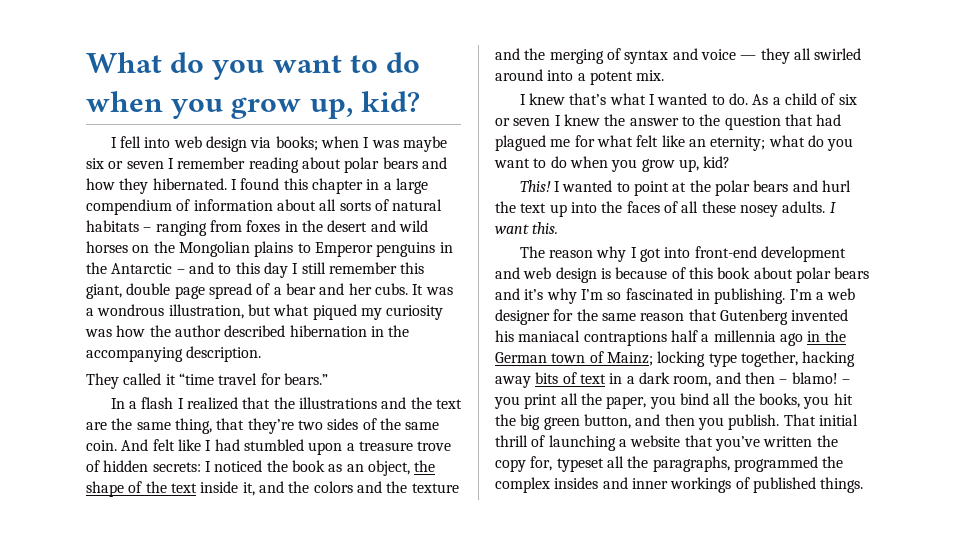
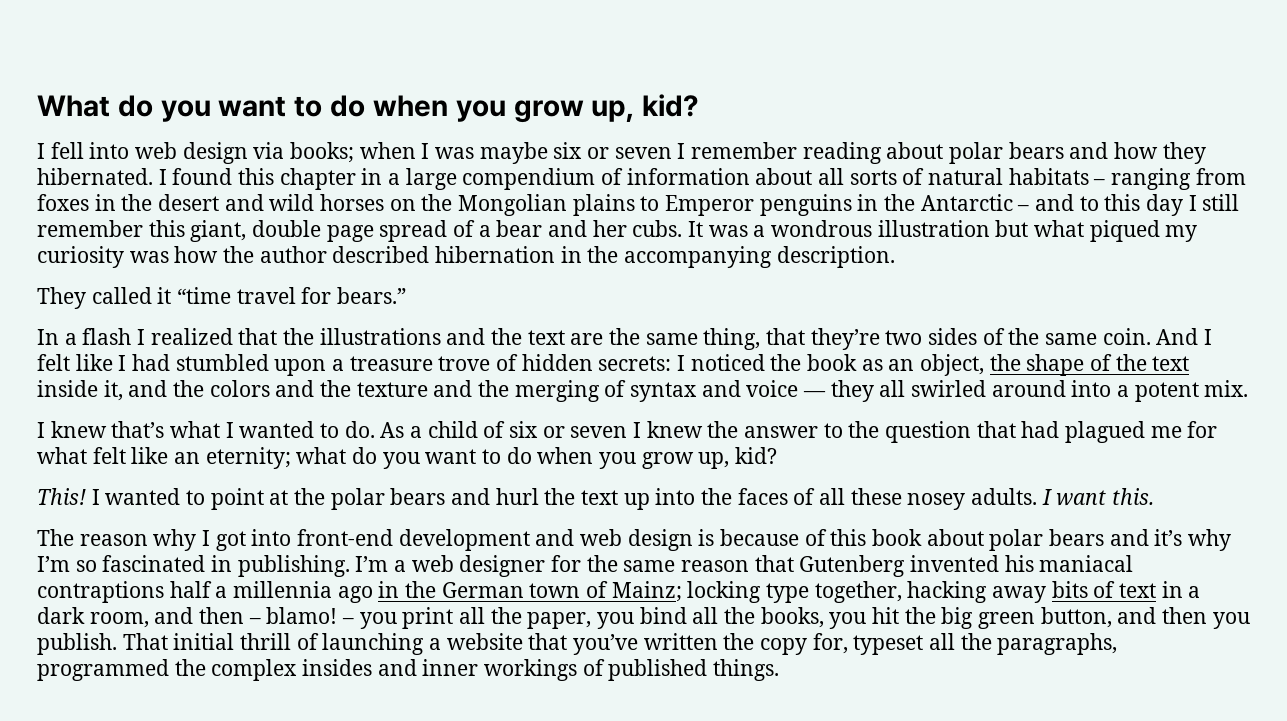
- It was a wondrous illustration, but what piqued my curiosity was how the author described hibernation in the accompanying description.
+ It was a wondrous illustration but what piqued my curiosity was how the author described hibernation in the accompanying description.
- And felt like I had stumbled upon a treasure trove of hidden secrets: I noticed the book as an object, the shape of the text inside it, and the colors and the texture and the merging of syntax and voice — they all swirled around into a potent mix.
+ And I felt like I had stumbled upon a treasure trove of hidden secrets: I noticed the book as an object, the shape of the text inside it, and the colors and the texture and the merging of syntax and voice — they all swirled around into a potent mix.

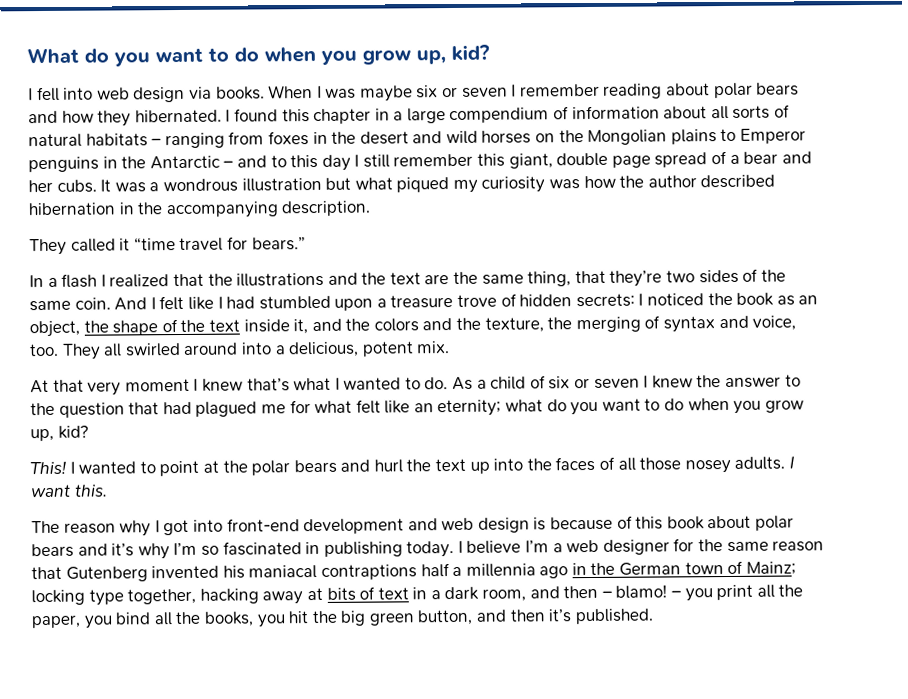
- I fell into web design via books; when I was maybe six or seven I remember reading about polar bears and how they hibernated.
+ I fell into web design via books. When I was maybe six or seven I remember reading about polar bears and how they hibernated.
- And I felt like I had stumbled upon a treasure trove of hidden secrets: I noticed the book as an object, the shape of the text inside it, and the colors and the texture and the merging of syntax and voice — they all swirled around into a potent mix.
+ And I felt like I had stumbled upon a treasure trove of hidden secrets: I noticed the book as an object, the shape of the text inside it, and the colors and the texture, the merging of syntax and voice, too. They all swirled around into a delicious, potent mix.
- I knew that’s what I wanted to do.
+ At that very moment I knew that’s what I wanted to do.
- I wanted to point at the polar bears and hurl the text up into the faces of all these nosey adults.
+ I wanted to point at the polar bears and hurl the text up into the faces of all those nosey adults.
- The reason why I got into front-end development and web design is because of this book about polar bears and it’s why I’m so fascinated in publishing. I’m a web designer for the same reason that Gutenberg invented his maniacal contraptions half a millennia ago in the German town of Mainz;
+ The reason why I got into front-end development and web design is because of this book about polar bears and it’s why I’m so fascinated in publishing today. I believe I’m a web designer for the same reason that Gutenberg invented his maniacal contraptions half a millennia ago in the German town of Mainz;
- locking type together, hacking away bits of text in a dark room, and then – blamo!
+ locking type together, hacking away at bits of text in a dark room, and then – blamo!
- – you print all the paper, you bind all the books, you hit the big green button, and then you publish. That initial thrill of launching a website that you’ve written the copy for, typeset all the paragraphs, programmed the complex insides and inner workings of published things.
+ – you print all the paper, you bind all the books, you hit the big green button, and then it’s published.

